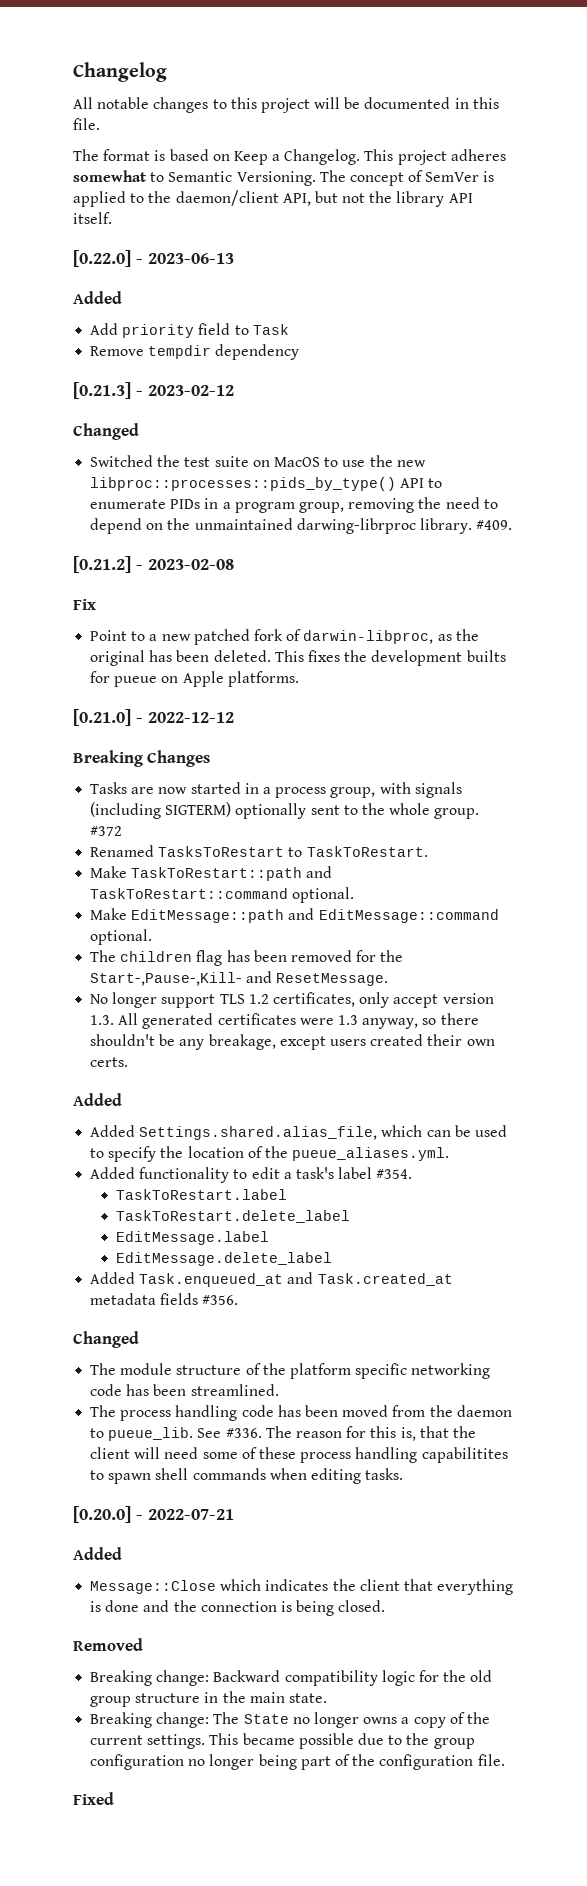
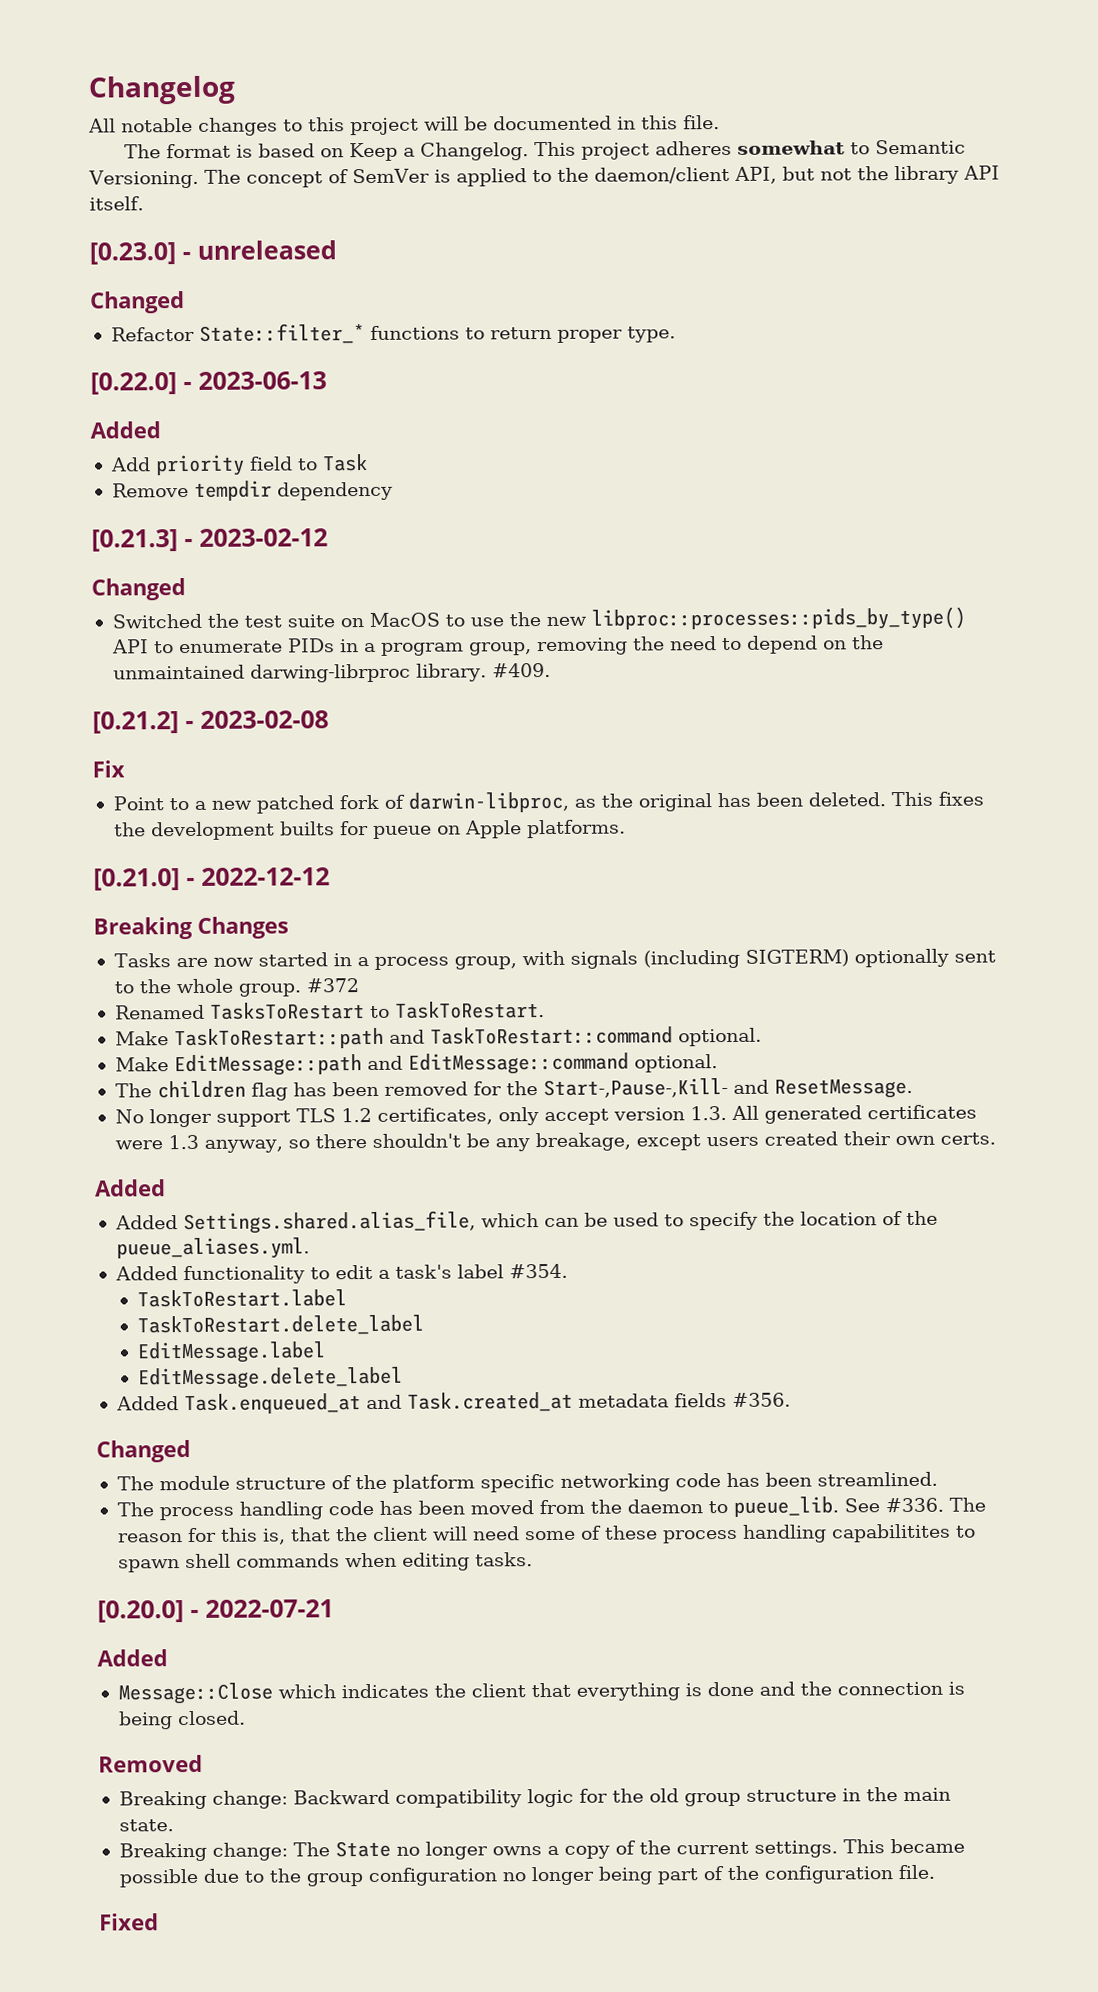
+ [0.23.0] - unreleased
+ Changed
+ Refactor State::filter_* functions to return proper type.

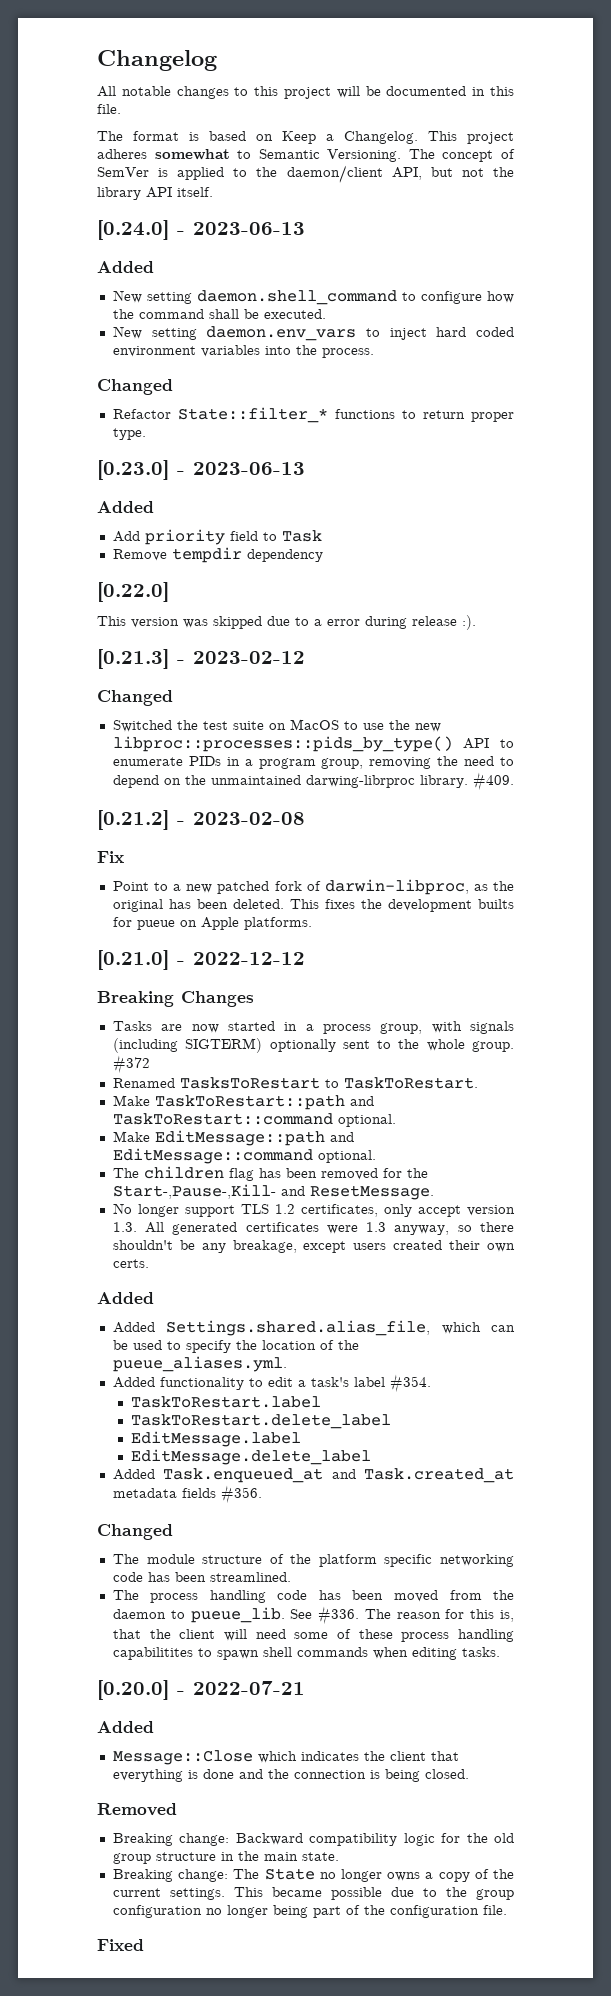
- [0.23.0] - unreleased
+ [0.24.0] - 2023-06-13
+ Added
+ New setting daemon.shell_command to configure how the command shall be executed.
+ New setting daemon.env_vars to inject hard coded environment variables into the process.
- [0.22.0] - 2023-06-13
+ [0.23.0] - 2023-06-13
+ [0.22.0]
+ This version was skipped due to a error during release :).

